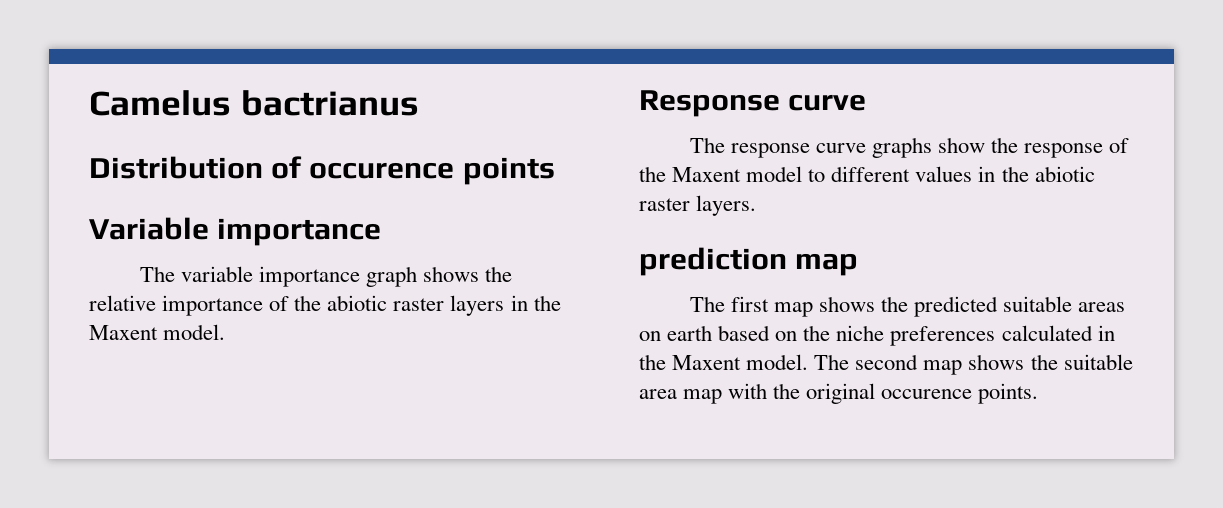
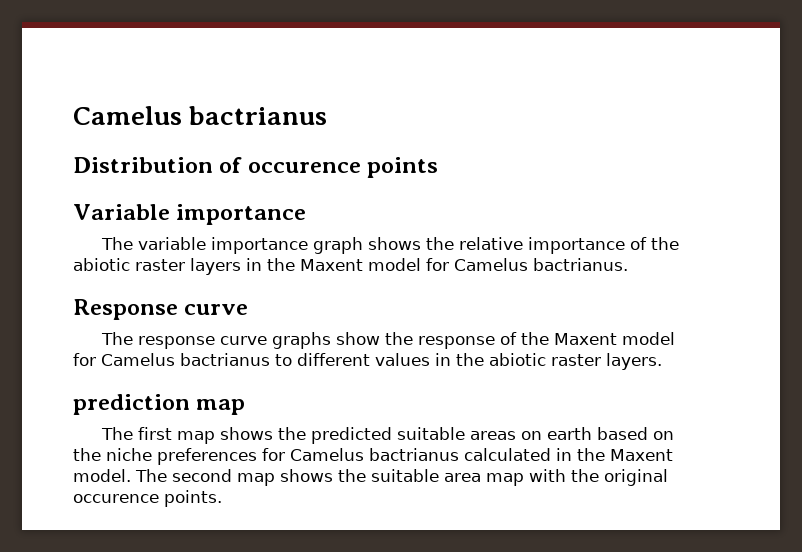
- The variable importance graph shows the relative importance of the abiotic raster layers in the Maxent model.
+ The variable importance graph shows the relative importance of the abiotic raster layers in the Maxent model for Camelus bactrianus.
- The response curve graphs show the response of the Maxent model to different values in the abiotic raster layers.
+ The response curve graphs show the response of the Maxent model for Camelus bactrianus to different values in the abiotic raster layers.
- The first map shows the predicted suitable areas on earth based on the niche preferences calculated in the Maxent model.
+ The first map shows the predicted suitable areas on earth based on the niche preferences for Camelus bactrianus calculated in the Maxent model.

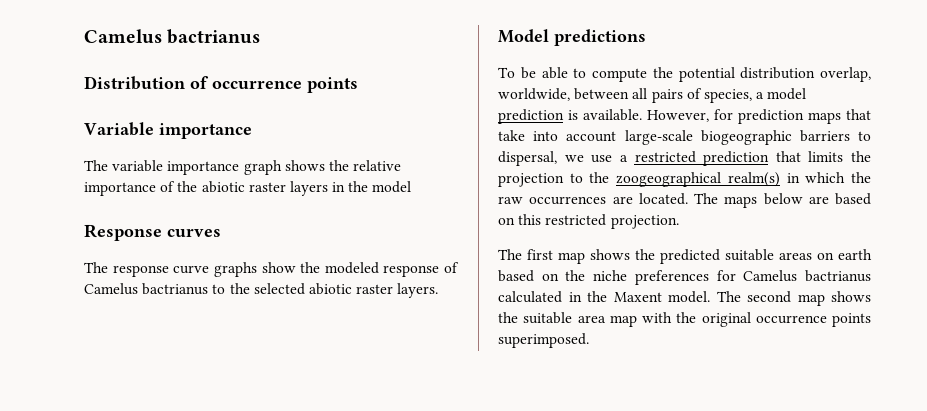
- Distribution of occurence points
+ Distribution of occurrence points
- The variable importance graph shows the relative importance of the abiotic raster layers in the Maxent model for Camelus bactrianus.
+ The variable importance graph shows the relative importance of the abiotic raster layers in the model
- Response curve
+ Response curves
- The response curve graphs show the response of the Maxent model for Camelus bactrianus to different values in the abiotic raster layers.
- prediction map
+ The response curve graphs show the modeled response of Camelus bactrianus to the selected abiotic raster layers.
+ Model predictions
+ To be able to compute the potential distribution overlap, worldwide, between all pairs of species, a model prediction is available. However, for prediction maps that take into account large-scale biogeographic barriers to dispersal, we use a restricted prediction that limits the projection to the zoogeographical realm(s) in which the raw occurrences are located. The maps below are based on this restricted projection.
- The second map shows the suitable area map with the original occurence points.
+ The second map shows the suitable area map with the original occurrence points superimposed.

